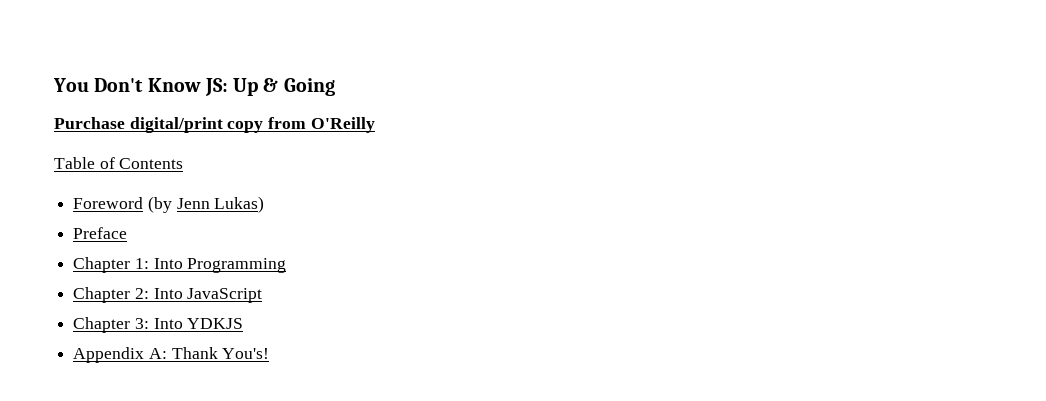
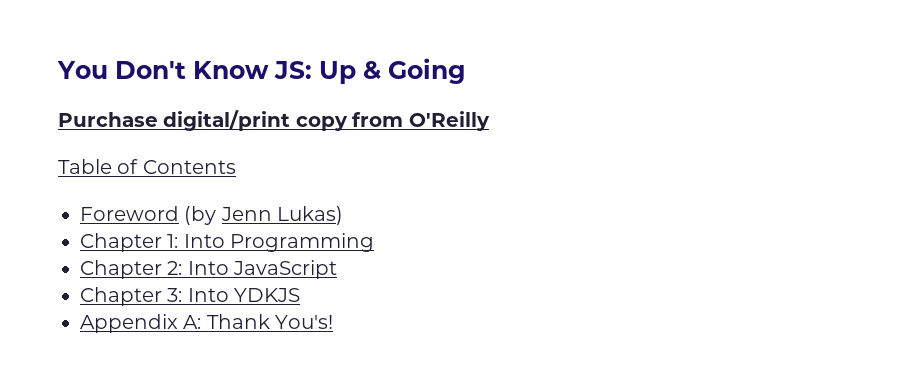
- Preface

